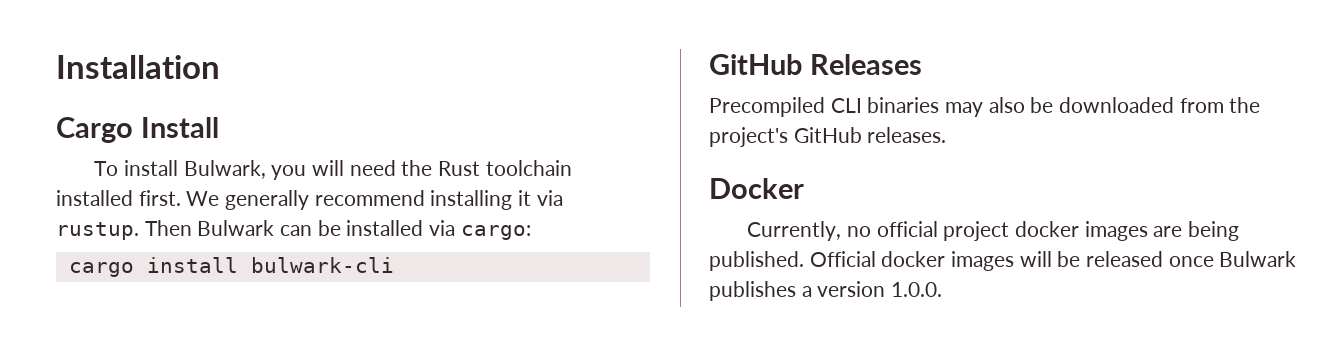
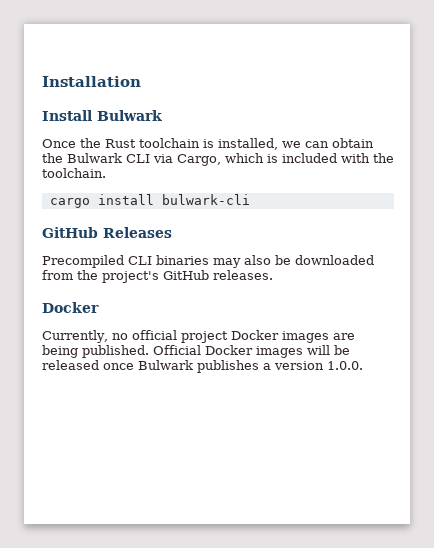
- Cargo Install
- To install Bulwark, you will need the Rust toolchain installed first. We generally recommend installing it via rustup. Then Bulwark can be installed via cargo:
+ Install Bulwark
+ Once the Rust toolchain is installed, we can obtain the Bulwark CLI via Cargo, which is included with the toolchain.
- Currently, no official project docker images are being published.
+ Currently, no official project Docker images are being published.
- Official docker images will be released once Bulwark publishes a version 1.0.0.
+ Official Docker images will be released once Bulwark publishes a version 1.0.0.

